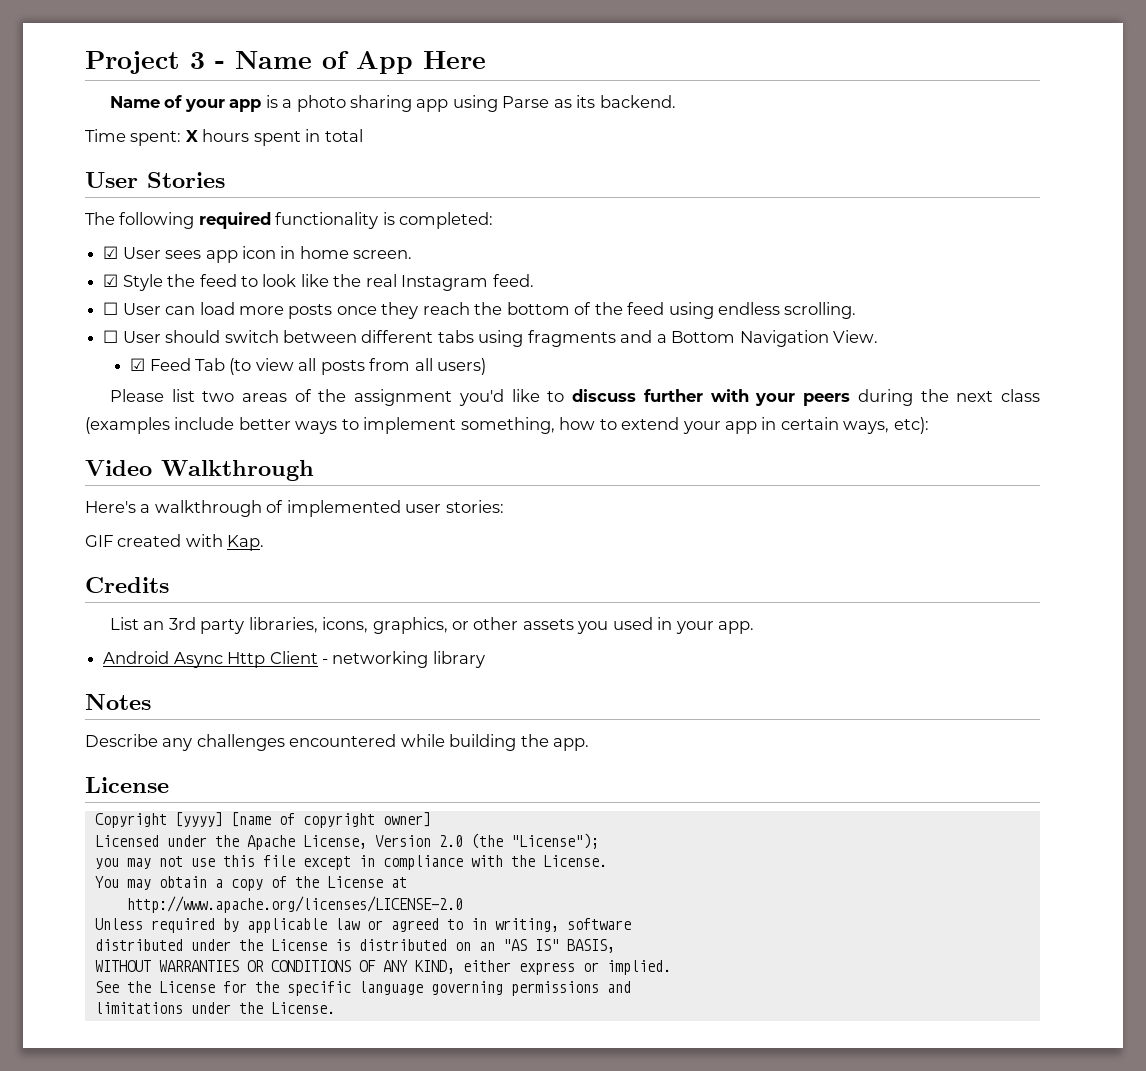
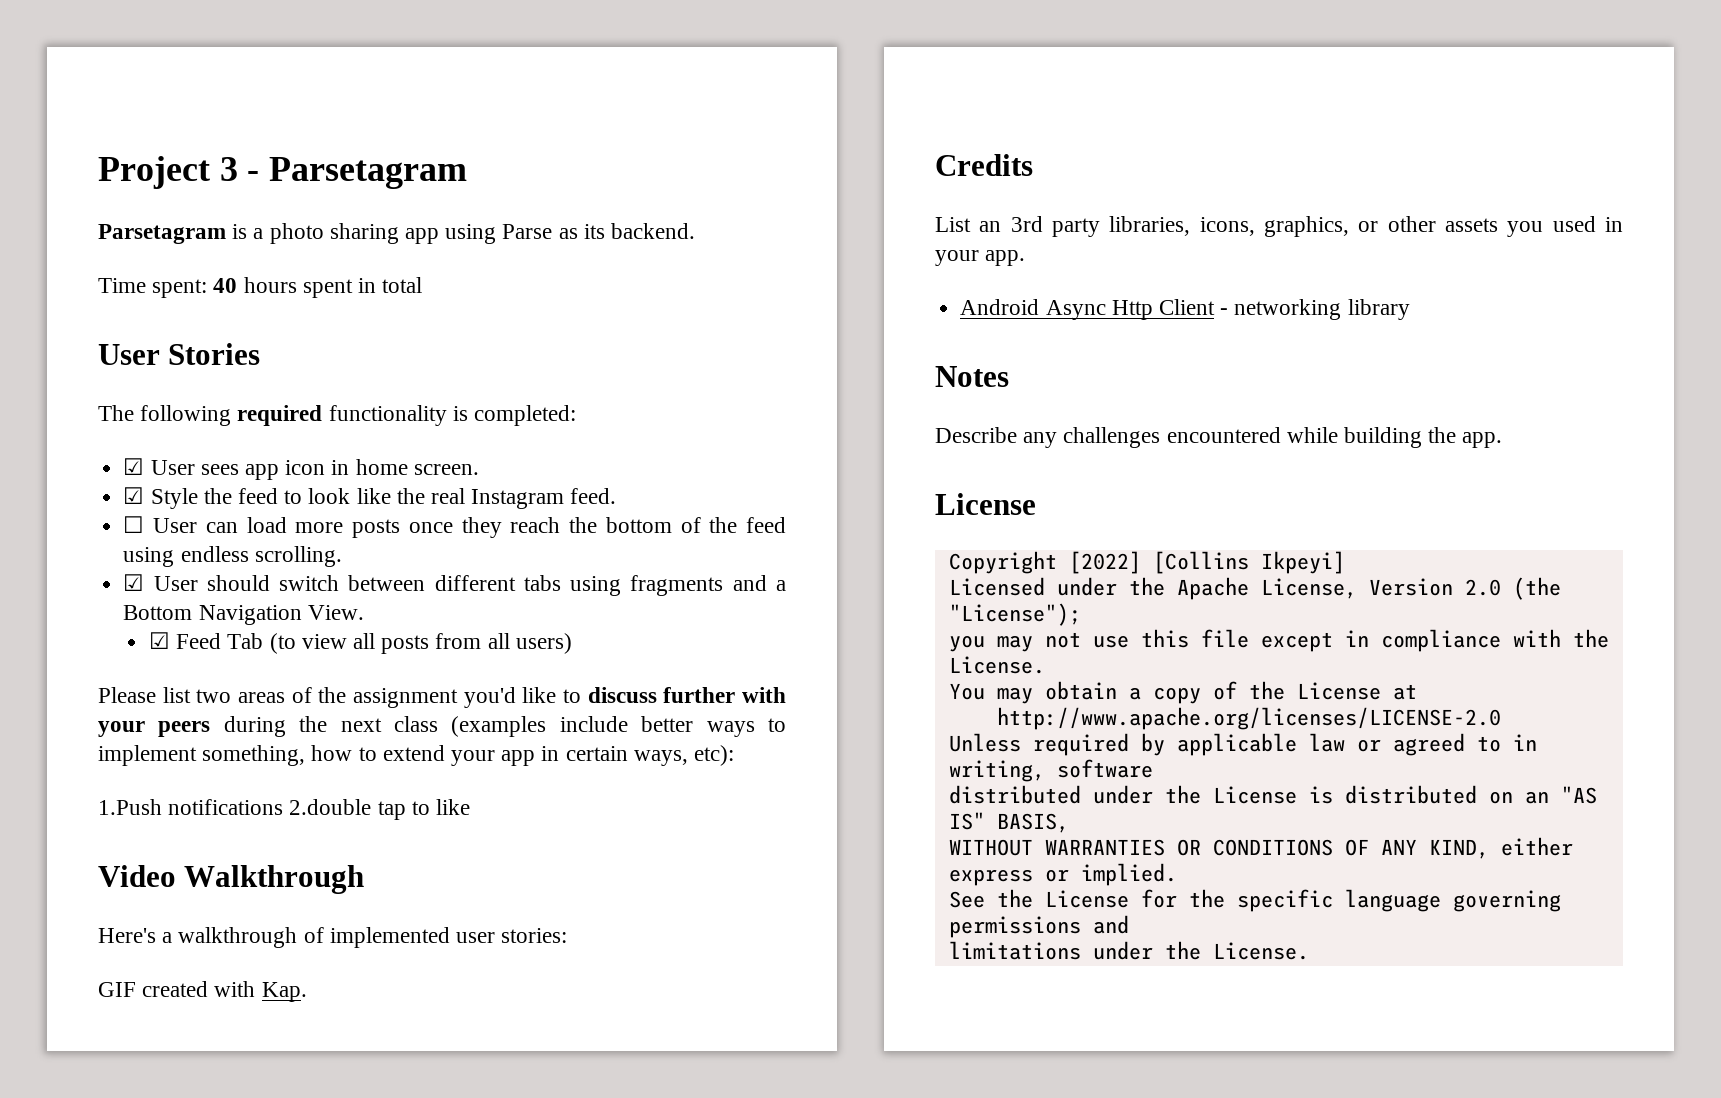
- Project 3 - Name of App Here
- Name of your app is a photo sharing app using Parse as its backend.
+ Project 3 - Parsetagram
+ Parsetagram is a photo sharing app using Parse as its backend.
- Time spent: X hours spent in total
+ Time spent: 40 hours spent in total
- ☐ User should switch between different tabs using fragments and a Bottom Navigation View.
+ ☑ User should switch between different tabs using fragments and a Bottom Navigation View.
+ 1.Push notifications 2.double tap to like
- Copyright [yyyy] [name of copyright owner]
+ Copyright [2022] [Collins Ikpeyi]

